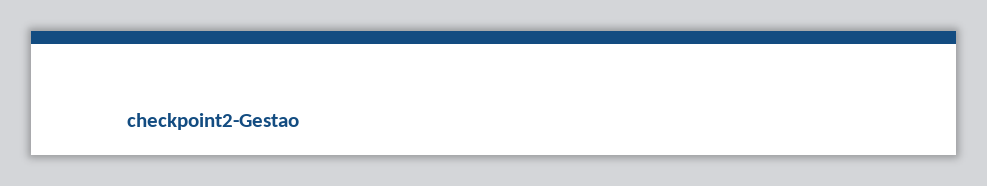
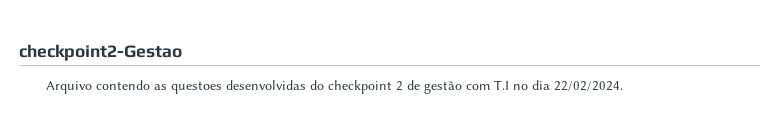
+ Arquivo contendo as questoes desenvolvidas do checkpoint 2 de gestão com T.I no dia 22/02/2024.

